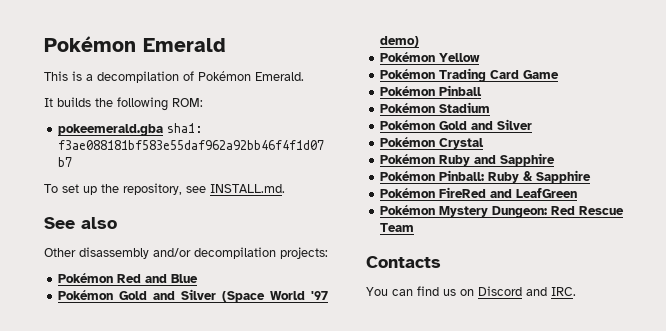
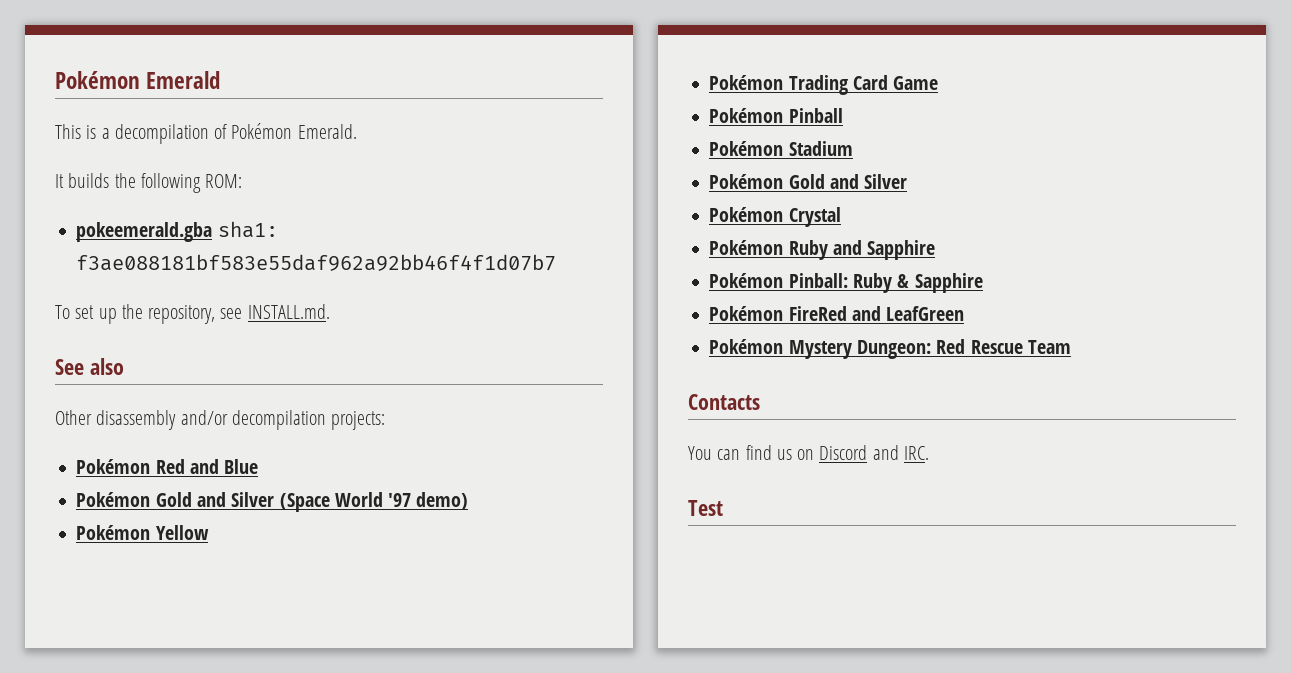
+ Test

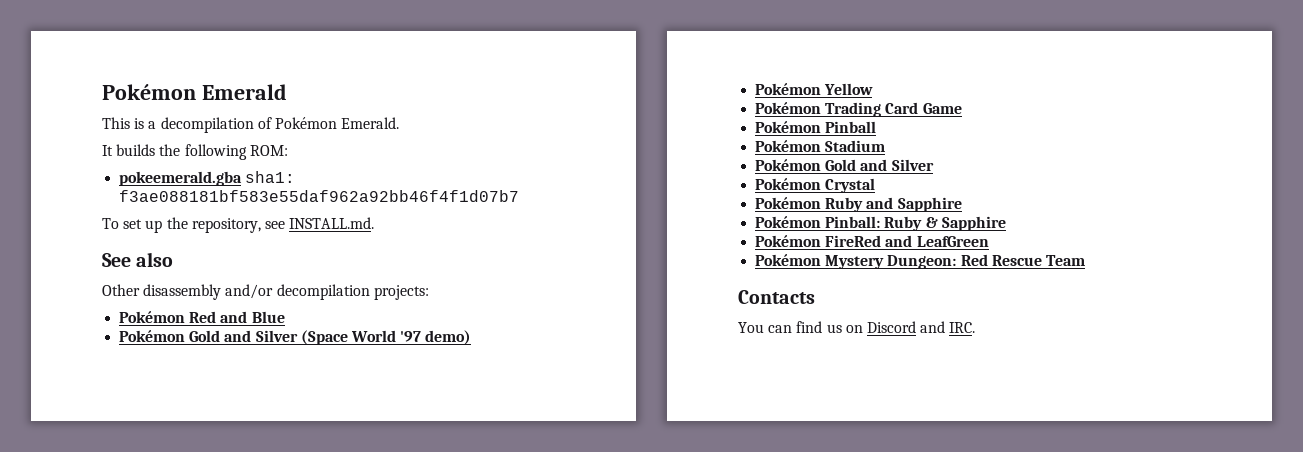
- Test

